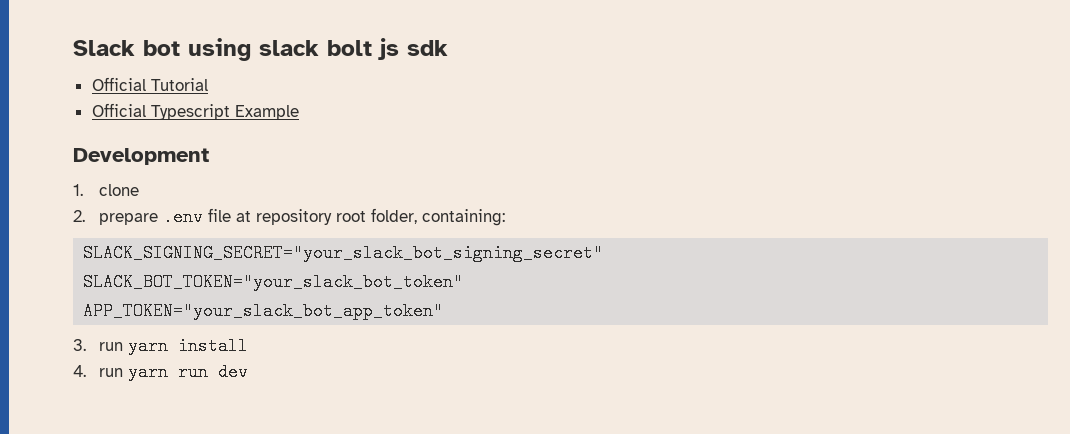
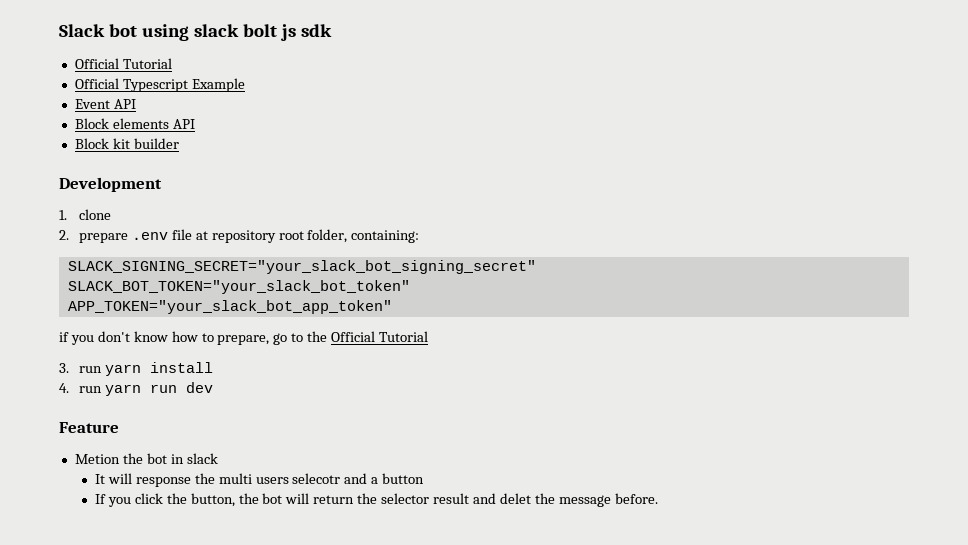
+ Event API
+ Block elements API
+ Block kit builder
+ if you don't know how to prepare, go to the Official Tutorial
+ Feature
+ Metion the bot in slack
+ It will response the multi users selecotr and a button
+ If you click the button, the bot will return the selector result and delet the message before.

